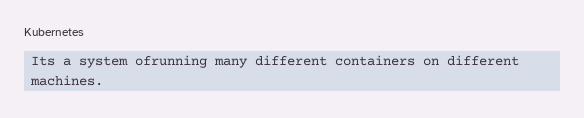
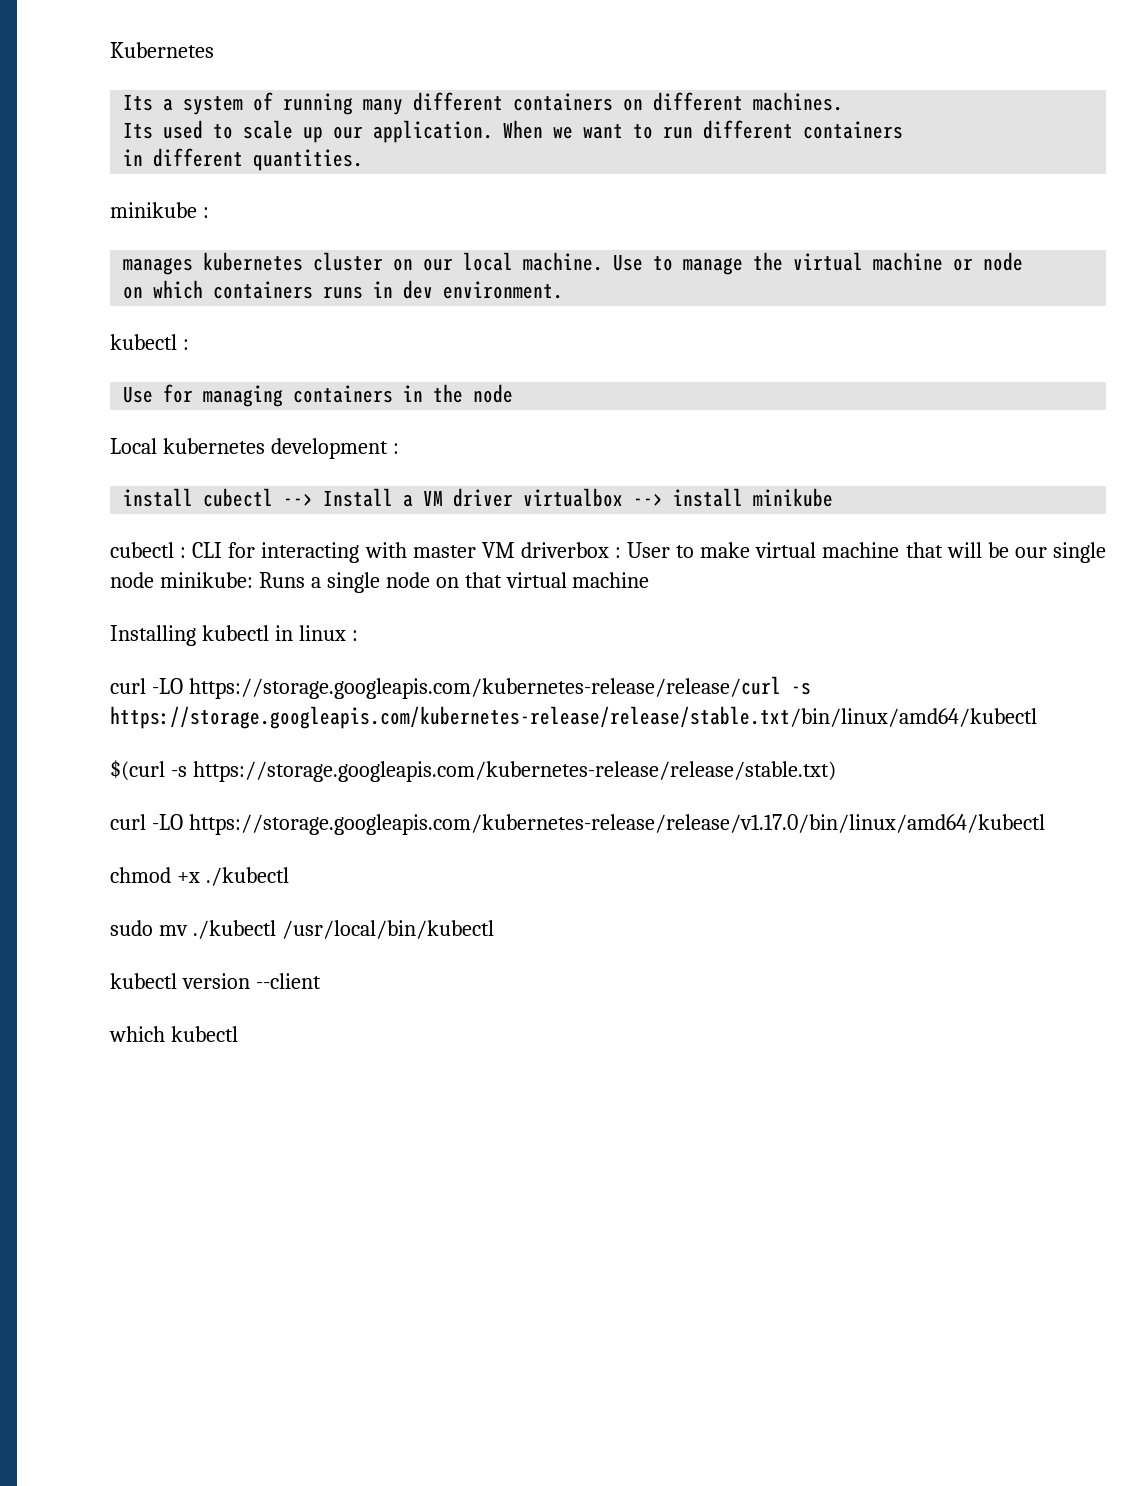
- Its a system ofrunning many different containers on different machines.
+ Its a system of running many different containers on different machines.
+ Its used to scale up our application. When we want to run different containers
+ in different quantities.
+ minikube :
+ manages kubernetes cluster on our local machine. Use to manage the virtual machine or node
+ on which containers runs in dev environment.
+ kubectl :
+ Use for managing containers in the node
+ Local kubernetes development :
+ install cubectl --> Install a VM driver virtualbox --> install minikube
+ cubectl : CLI for interacting with master VM driverbox : User to make virtual machine that will be our single node minikube: Runs a single node on that virtual machine
+ Installing kubectl in linux :
+ curl -LO https://storage.googleapis.com/kubernetes-release/release/curl -s https://storage.googleapis.com/kubernetes-release/release/stable.txt/bin/linux/amd64/kubectl
+ $(curl -s https://storage.googleapis.com/kubernetes-release/release/stable.txt)
+ curl -LO https://storage.googleapis.com/kubernetes-release/release/v1.17.0/bin/linux/amd64/kubectl
+ chmod +x ./kubectl
+ sudo mv ./kubectl /usr/local/bin/kubectl
+ kubectl version --client
+ which kubectl

